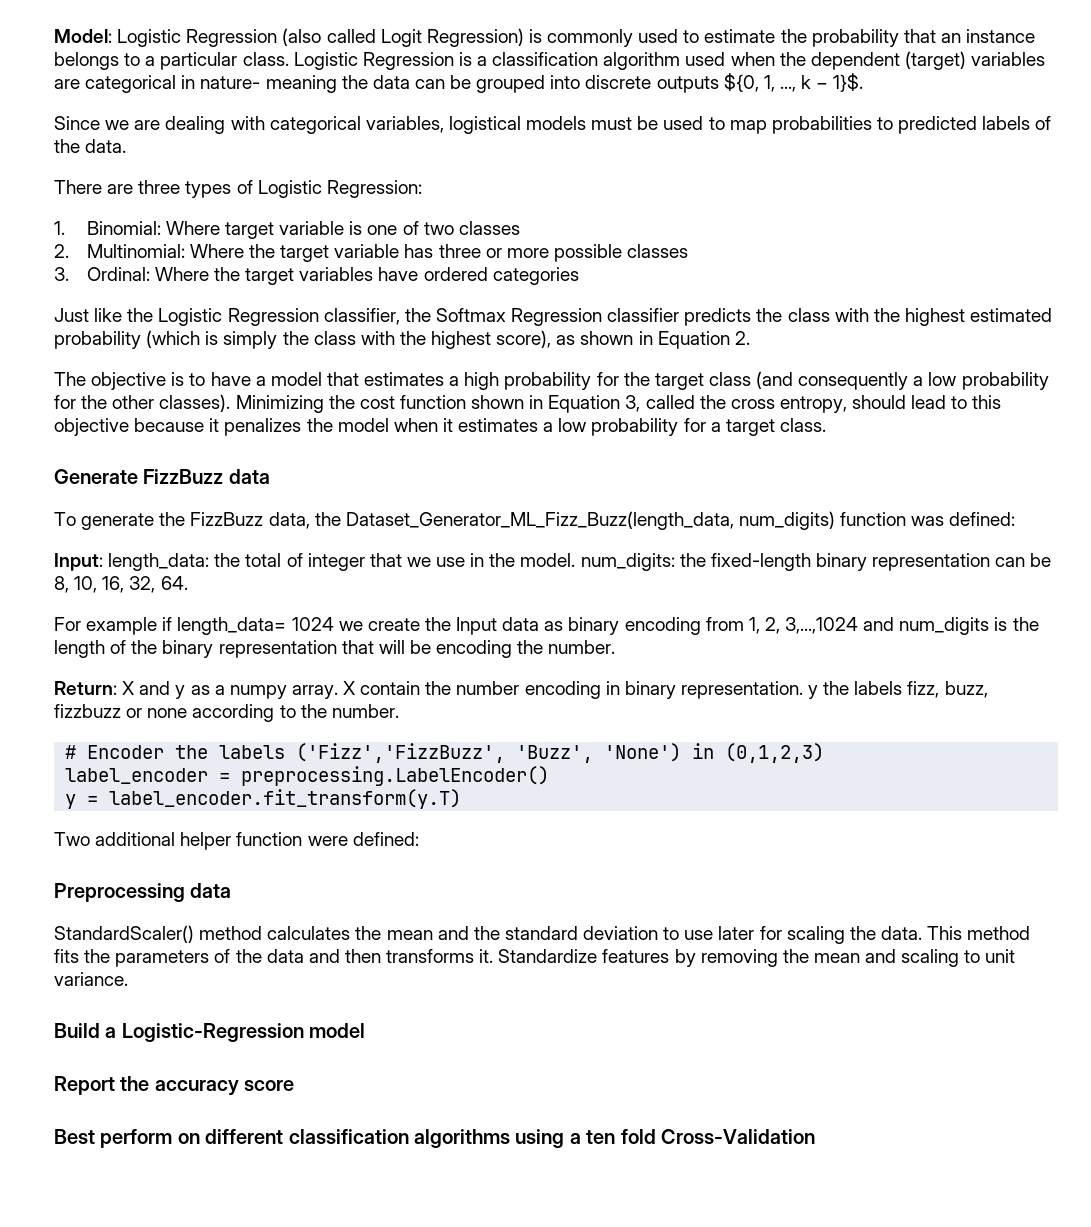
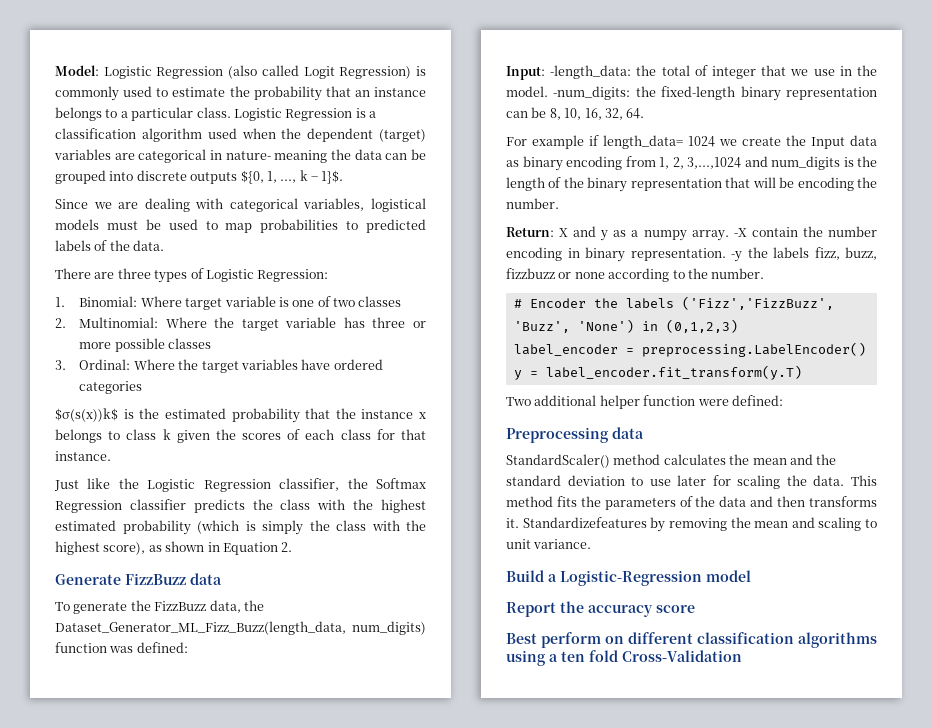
+ $σ(s(x))k$ is the estimated probability that the instance x belongs to class k given the scores of each class for that instance.
- The objective is to have a model that estimates a high probability for the target class (and consequently a low probability for the other classes). Minimizing the cost function shown in Equation 3, called the cross entropy, should lead to this objective because it penalizes the model when it estimates a low probability for a target class.
- Input: length_data: the total of integer that we use in the model. num_digits: the fixed-length binary representation can be 8, 10, 16, 32, 64.
+ Input: -length_data: the total of integer that we use in the model. -num_digits: the fixed-length binary representation can be 8, 10, 16, 32, 64.
- X contain the number encoding in binary representation. y the labels fizz, buzz, fizzbuzz or none according to the number.
+ -X contain the number encoding in binary representation. -y the labels fizz, buzz, fizzbuzz or none according to the number.
- Standardize features by removing the mean and scaling to unit variance.
+ Standardizefeatures by removing the mean and scaling to unit variance.

